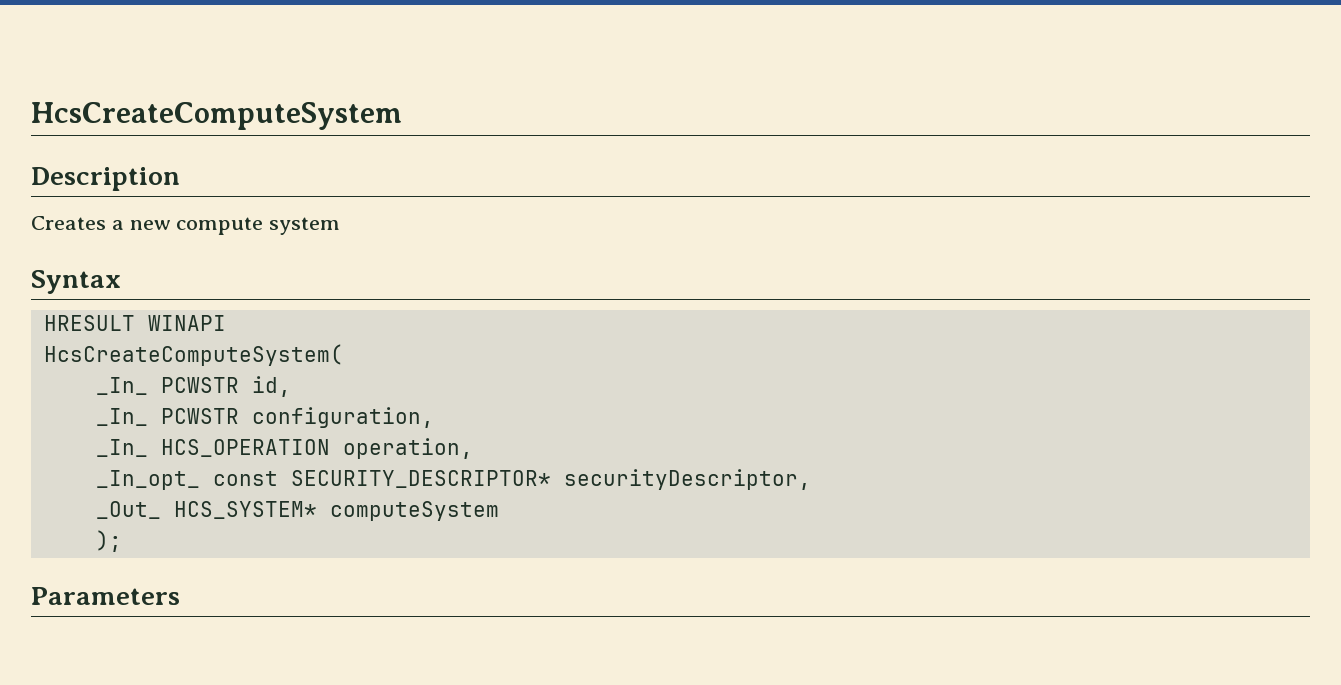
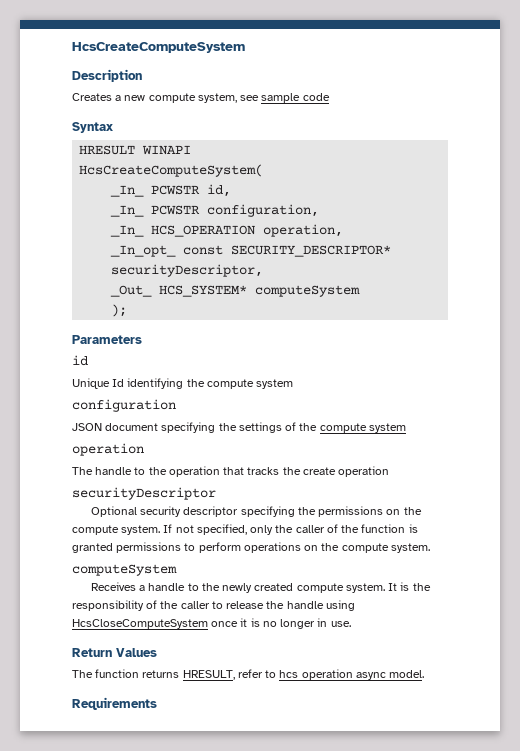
- Creates a new compute system
+ Creates a new compute system, see sample code
+ id
+ Unique Id identifying the compute system
+ configuration
+ JSON document specifying the settings of the compute system
+ operation
+ The handle to the operation that tracks the create operation
+ securityDescriptor
+ Optional security descriptor specifying the permissions on the compute system. If not specified, only the caller of the function is granted permissions to perform operations on the compute system.
+ computeSystem
+ Receives a handle to the newly created compute system. It is the responsibility of the caller to release the handle using HcsCloseComputeSystem once it is no longer in use.
+ Return Values
+ The function returns HRESULT, refer to hcs operation async model.
+ Requirements

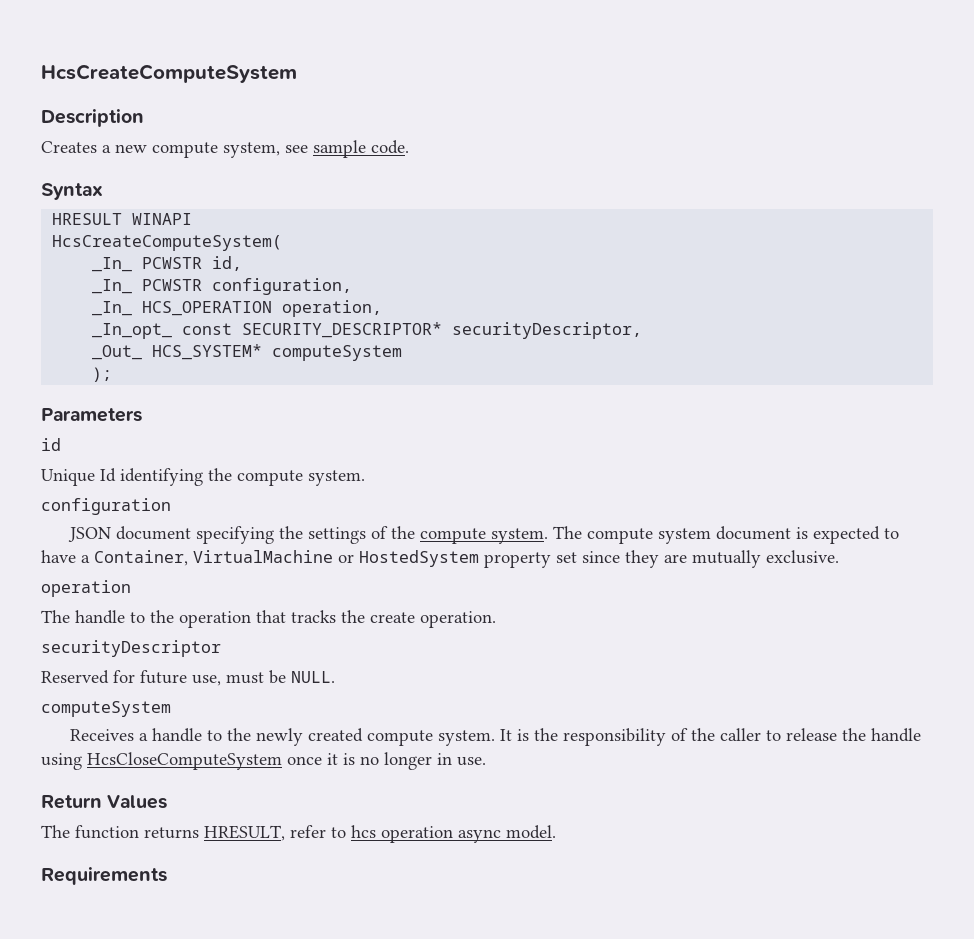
- Creates a new compute system, see sample code
+ Creates a new compute system, see sample code.
- Unique Id identifying the compute system
+ Unique Id identifying the compute system.
- JSON document specifying the settings of the compute system
+ JSON document specifying the settings of the compute system. The compute system document is expected to have a Container, VirtualMachine or HostedSystem property set since they are mutually exclusive.
- The handle to the operation that tracks the create operation
+ The handle to the operation that tracks the create operation.
- Optional security descriptor specifying the permissions on the compute system. If not specified, only the caller of the function is granted permissions to perform operations on the compute system.
+ Reserved for future use, must be NULL.

